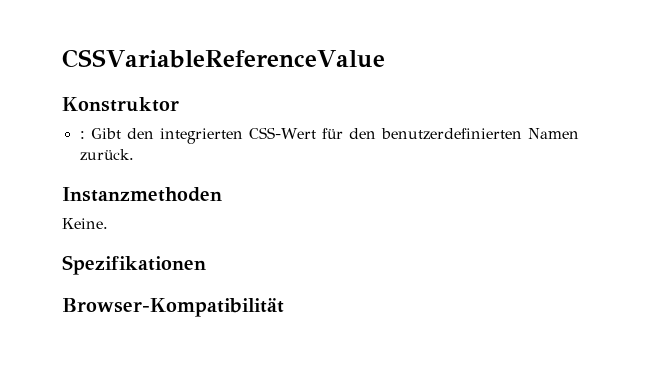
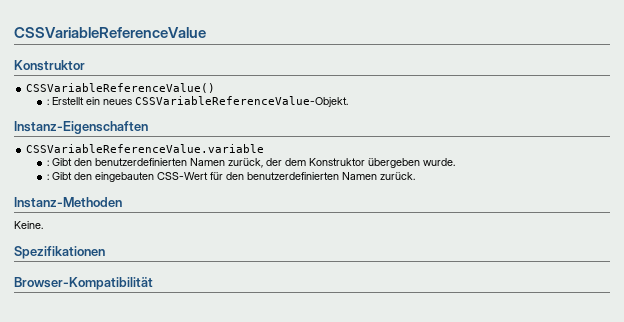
- : Gibt den integrierten CSS-Wert für den benutzerdefinierten Namen zurück.
+ CSSVariableReferenceValue()
+ : Erstellt ein neues CSSVariableReferenceValue-Objekt.
+ Instanz-Eigenschaften
+ CSSVariableReferenceValue.variable
+ : Gibt den benutzerdefinierten Namen zurück, der dem Konstruktor übergeben wurde.
+ : Gibt den eingebauten CSS-Wert für den benutzerdefinierten Namen zurück.
- Instanzmethoden
+ Instanz-Methoden

